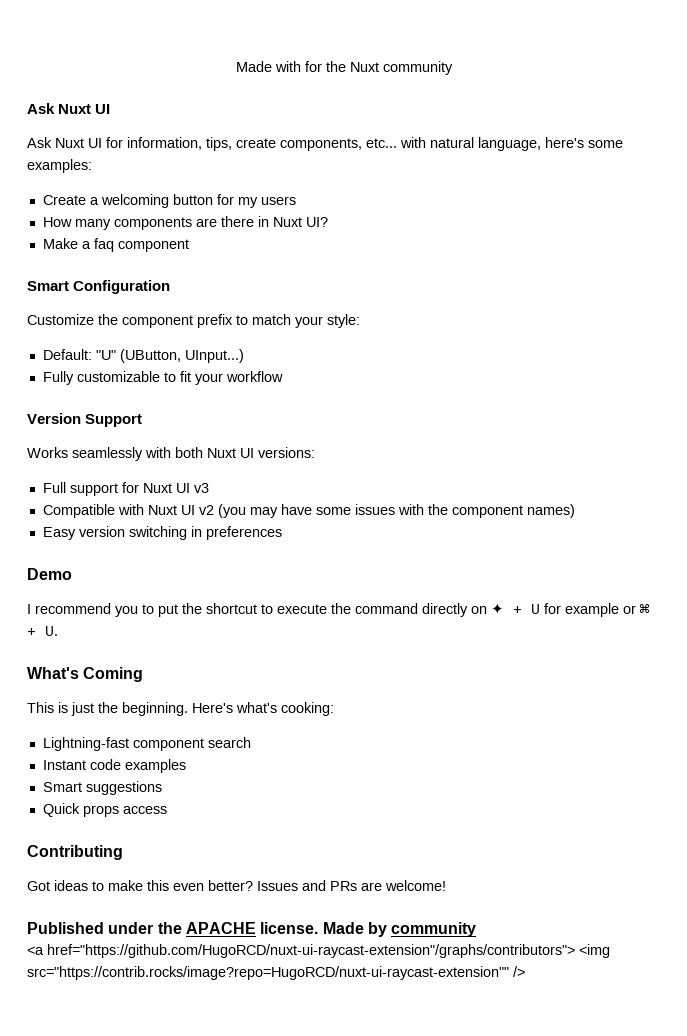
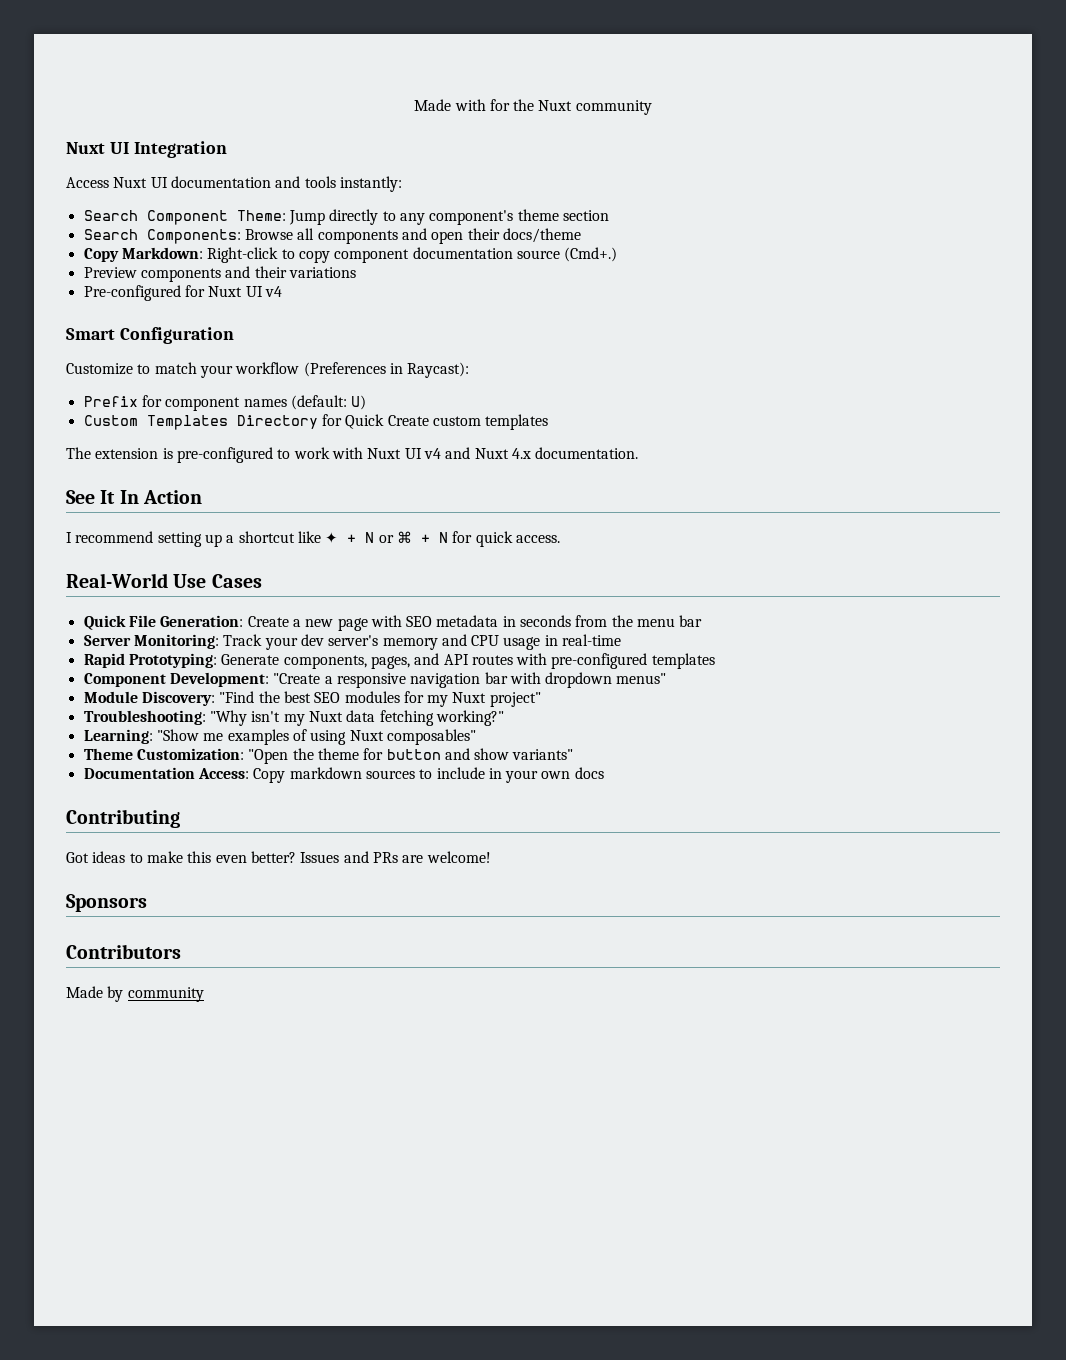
  Made with for the Nuxt community
- Ask Nuxt UI
- Ask Nuxt UI for information, tips, create components, etc... with natural language, here's some examples:
- Create a welcoming button for my users
- How many components are there in Nuxt UI?
- Make a faq component
+ Nuxt UI Integration
+ Access Nuxt UI documentation and tools instantly:
+ Search Component Theme: Jump directly to any component's theme section
+ Search Components: Browse all components and open their docs/theme
+ Copy Markdown: Right-click to copy component documentation source (Cmd+.)
+ Preview components and their variations
+ Pre-configured for Nuxt UI v4
  Smart Configuration
- Customize the component prefix to match your style:
- Default: "U" (UButton, UInput...)
- Fully customizable to fit your workflow
- Version Support
- Works seamlessly with both Nuxt UI versions:
- Full support for Nuxt UI v3
- Compatible with Nuxt UI v2 (you may have some issues with the component names)
- Easy version switching in preferences
- Demo
- I recommend you to put the shortcut to execute the command directly on ✦ + U for example or ⌘ + U.
- What's Coming
- This is just the beginning. Here's what's cooking:
- Lightning-fast component search
- Instant code examples
- Smart suggestions
- Quick props access
+ Customize to match your workflow (Preferences in Raycast):
+ Prefix for component names (default: U)
+ Custom Templates Directory for Quick Create custom templates
+ The extension is pre-configured to work with Nuxt UI v4 and Nuxt 4.x documentation.
+ See It In Action
+ I recommend setting up a shortcut like ✦ + N or ⌘ + N for quick access.
+ Real-World Use Cases
+ Quick File Generation: Create a new page with SEO metadata in seconds from the menu bar
+ Server Monitoring: Track your dev server's memory and CPU usage in real-time
+ Rapid Prototyping: Generate components, pages, and API routes with pre-configured templates
+ Component Development: "Create a responsive navigation bar with dropdown menus"
+ Module Discovery: "Find the best SEO modules for my Nuxt project"
+ Troubleshooting: "Why isn't my Nuxt data fetching working?"
+ Learning: "Show me examples of using Nuxt composables"
+ Theme Customization: "Open the theme for button and show variants"
+ Documentation Access: Copy markdown sources to include in your own docs
- Published under the APACHE license. Made by community
- <a href="https://github.com/HugoRCD/nuxt-ui-raycast-extension"/graphs/contributors"> <img src="https://contrib.rocks/image?repo=HugoRCD/nuxt-ui-raycast-extension"" />
+ Sponsors
+ Contributors
+ Made by community

